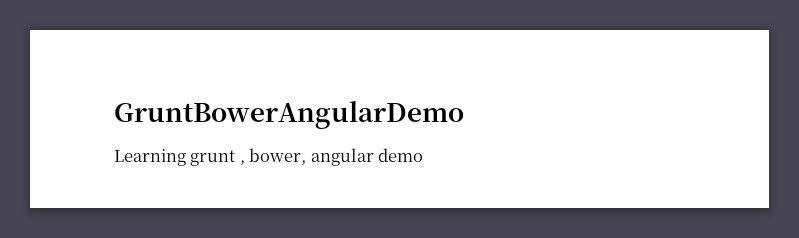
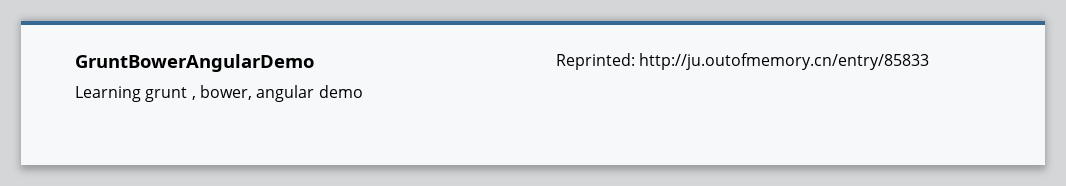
+ Reprinted: http://ju.outofmemory.cn/entry/85833

